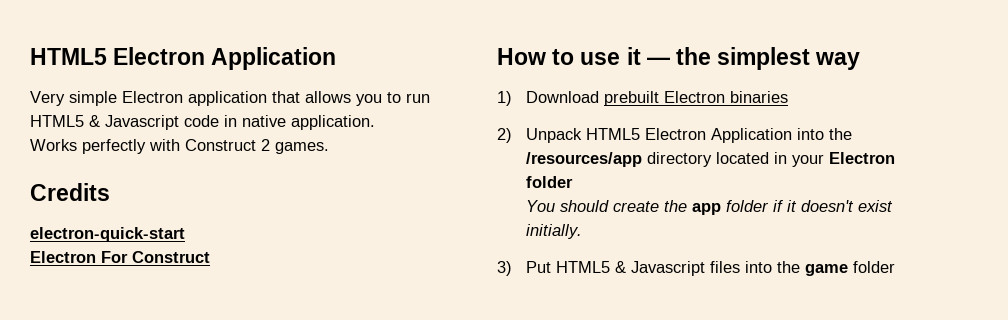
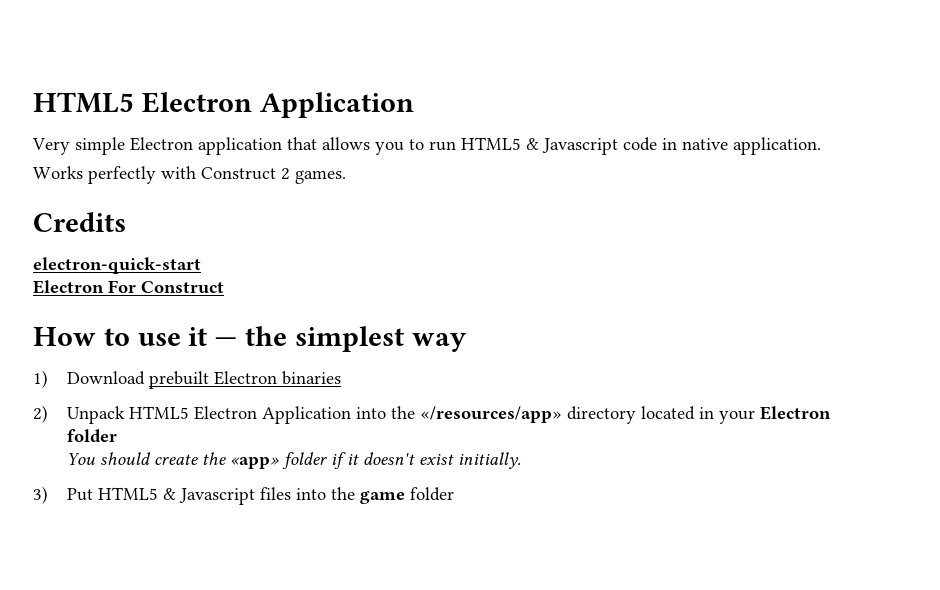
- 2) Unpack HTML5 Electron Application into the /resources/app directory located in your Electron folder
+ 2) Unpack HTML5 Electron Application into the «/resources/app» directory located in your Electron folder
- You should create the app folder if it doesn't exist initially.
+ You should create the «app» folder if it doesn't exist initially.

